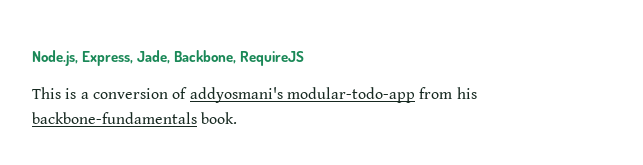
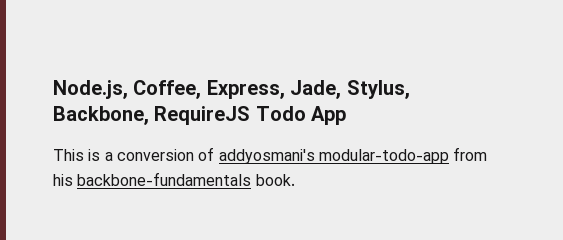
- Node.js, Express, Jade, Backbone, RequireJS
+ Node.js, Coffee, Express, Jade, Stylus, Backbone, RequireJS Todo App

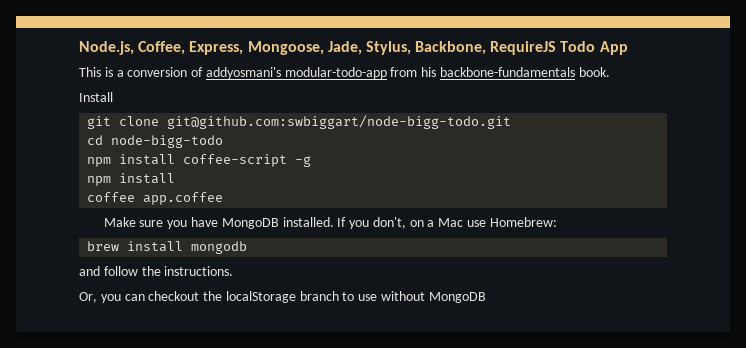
- Node.js, Coffee, Express, Jade, Stylus, Backbone, RequireJS Todo App
+ Node.js, Coffee, Express, Mongoose, Jade, Stylus, Backbone, RequireJS Todo App
+ Install
+ git clone git@github.com:swbiggart/node-bigg-todo.git
+ cd node-bigg-todo
+ npm install coffee-script -g
+ npm install
+ coffee app.coffee
+ Make sure you have MongoDB installed. If you don't, on a Mac use Homebrew:
+ brew install mongodb
+ and follow the instructions.
+ Or, you can checkout the localStorage branch to use without MongoDB

